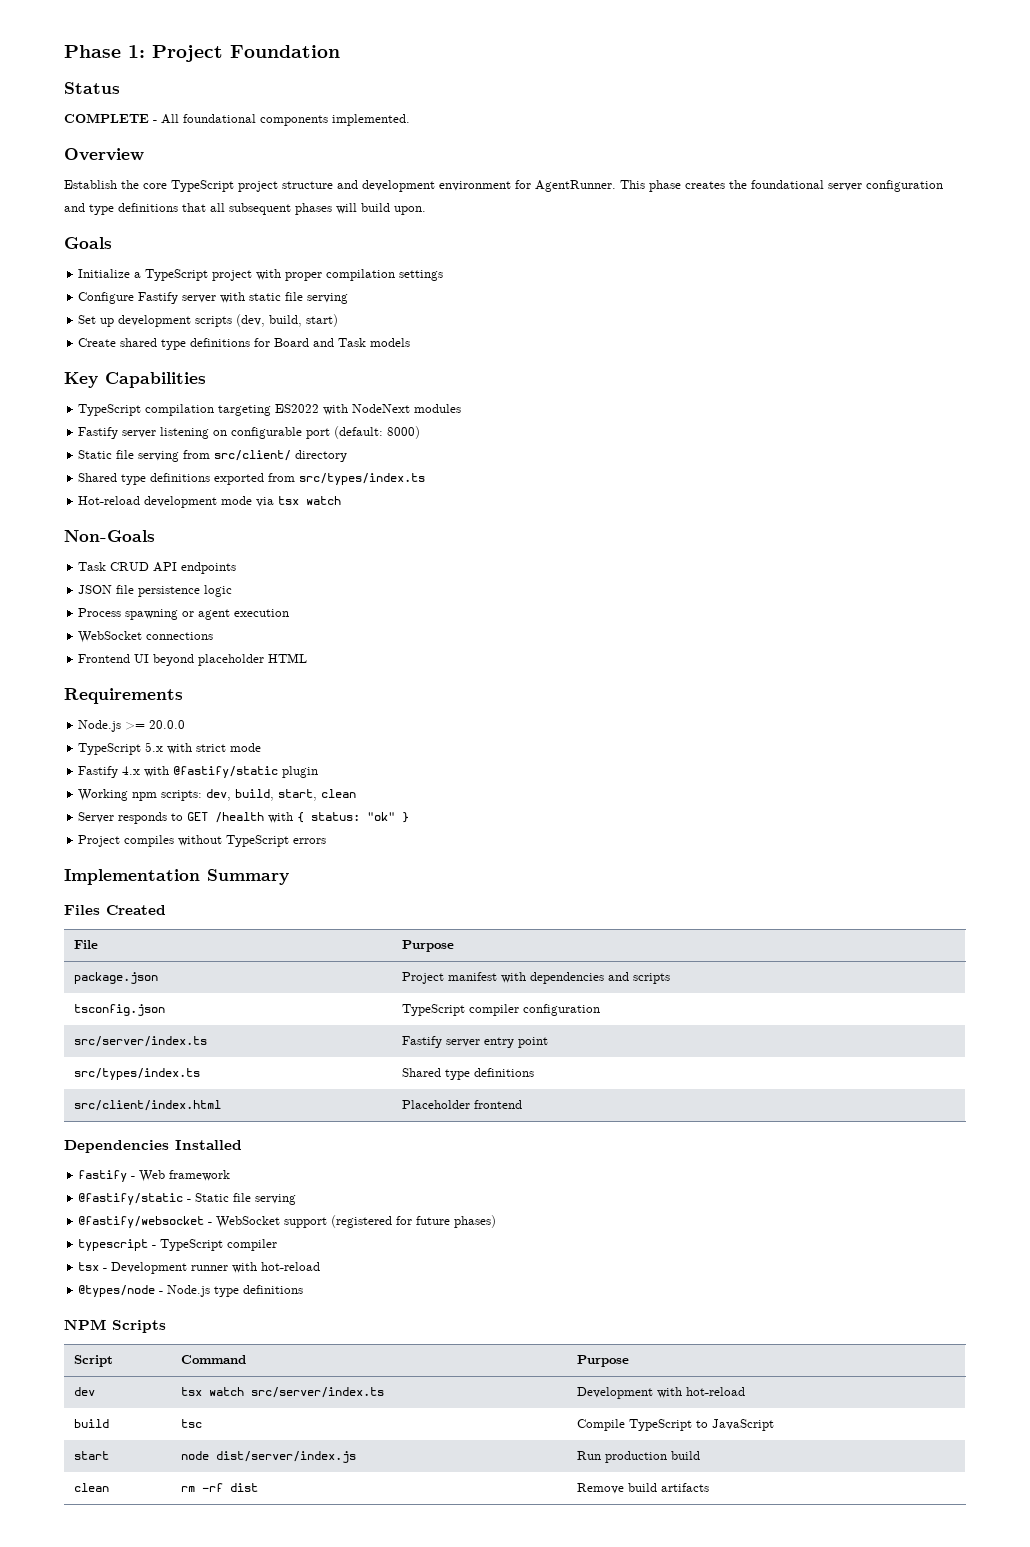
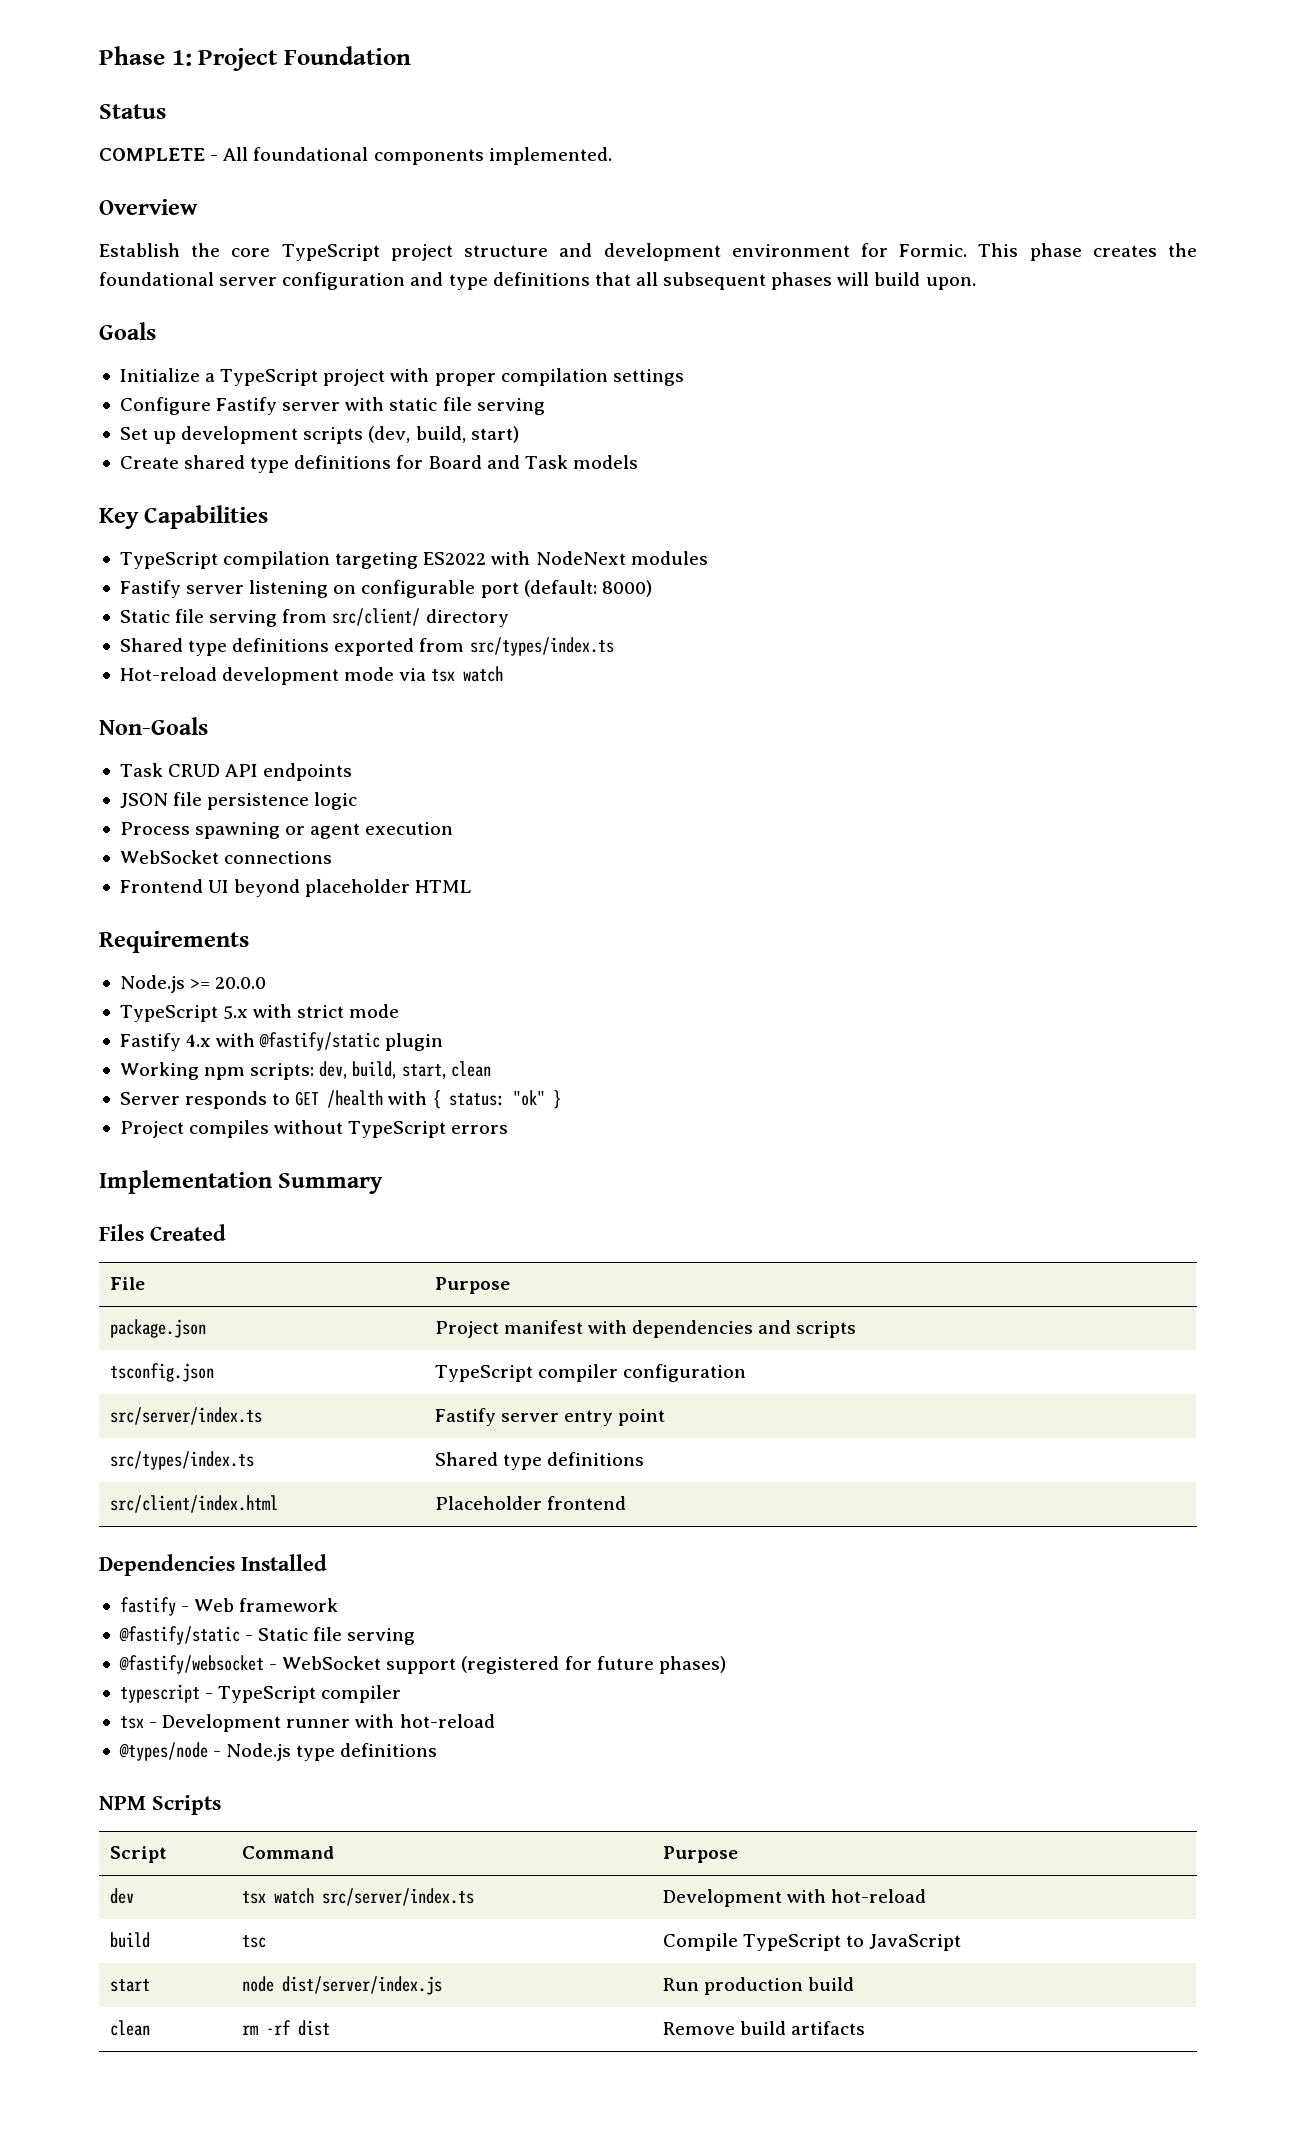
- Establish the core TypeScript project structure and development environment for AgentRunner.
+ Establish the core TypeScript project structure and development environment for Formic.

